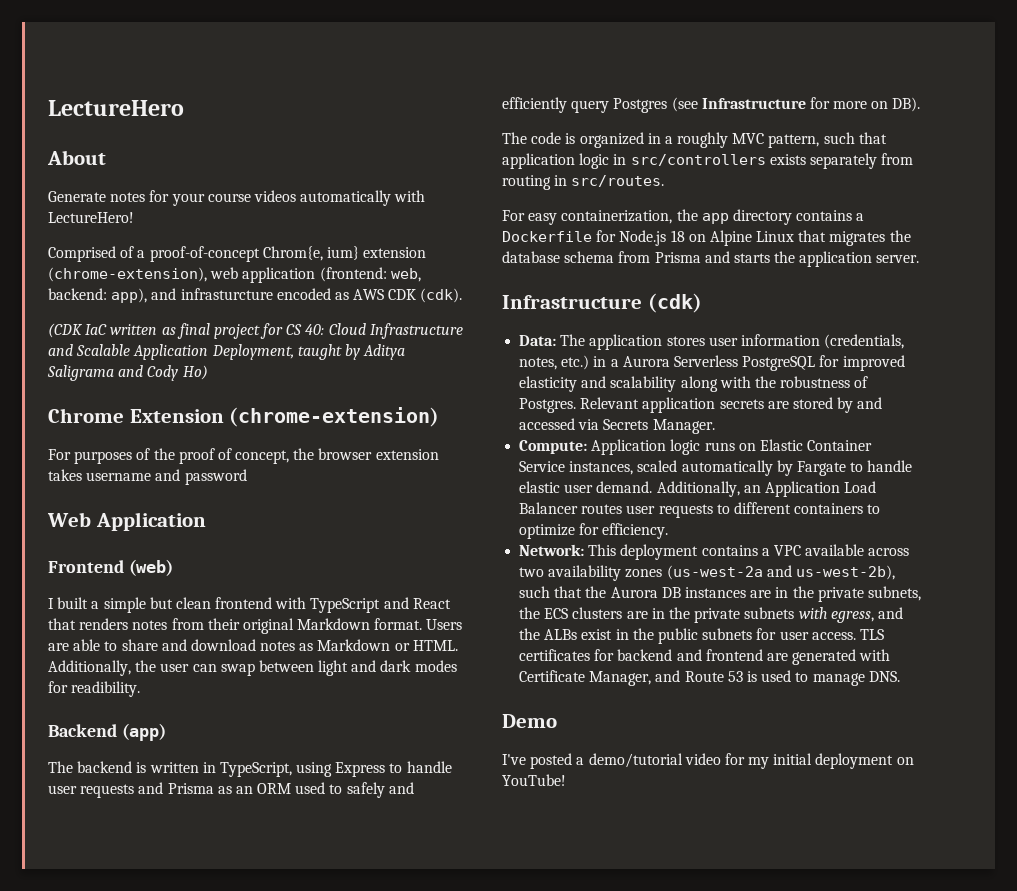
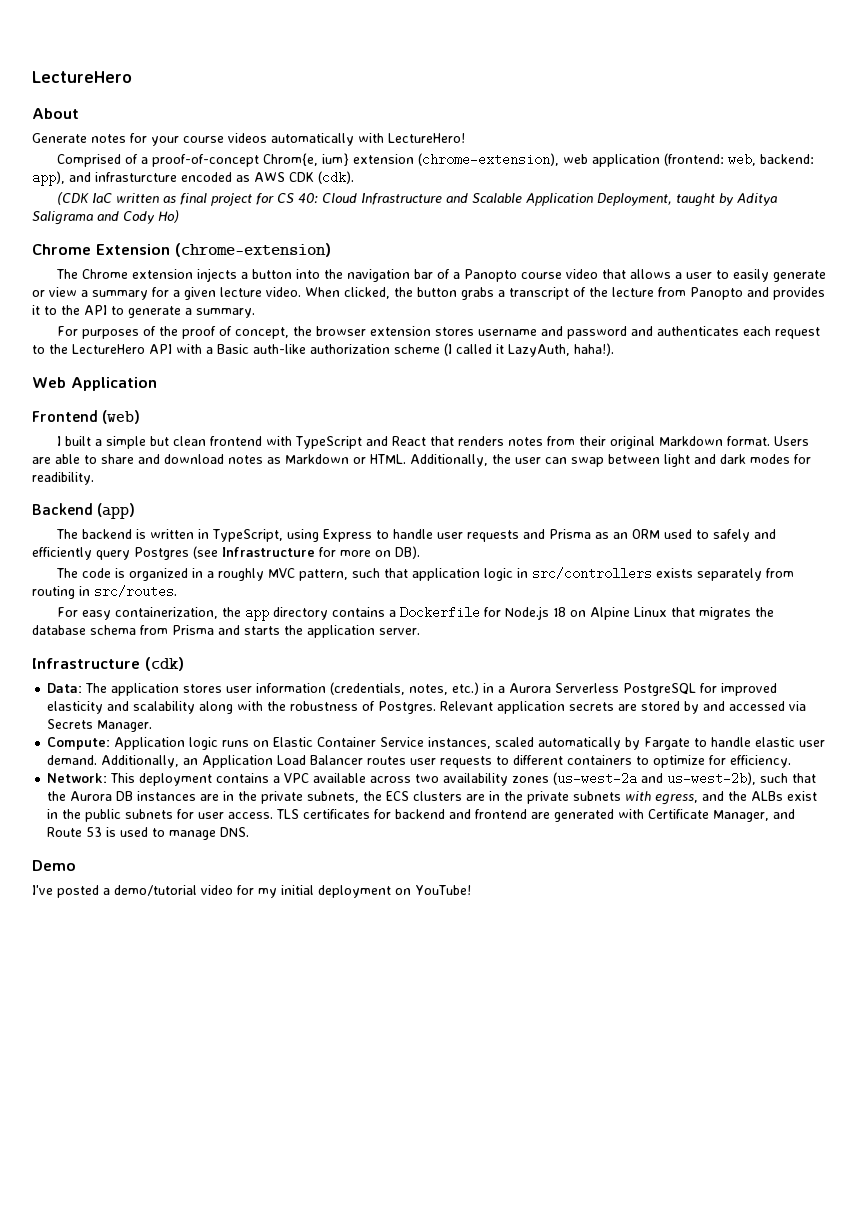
+ The Chrome extension injects a button into the navigation bar of a Panopto course video that allows a user to easily generate or view a summary for a given lecture video. When clicked, the button grabs a transcript of the lecture from Panopto and provides it to the API to generate a summary.
- For purposes of the proof of concept, the browser extension takes username and password
+ For purposes of the proof of concept, the browser extension stores username and password and authenticates each request to the LectureHero API with a Basic auth-like authorization scheme (I called it LazyAuth, haha!).

